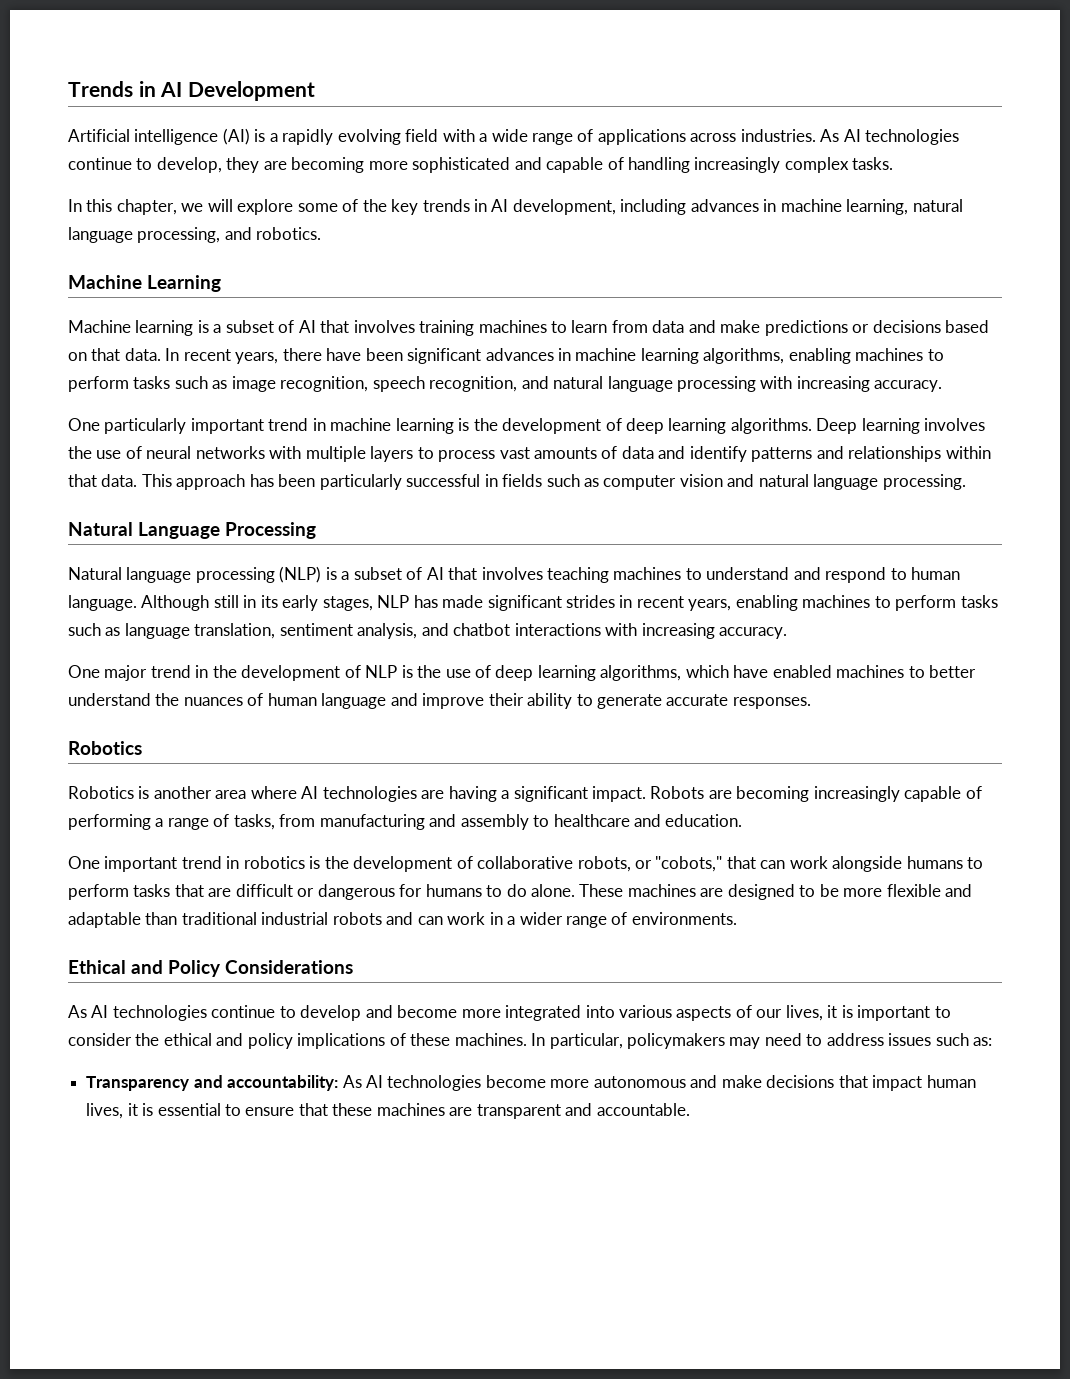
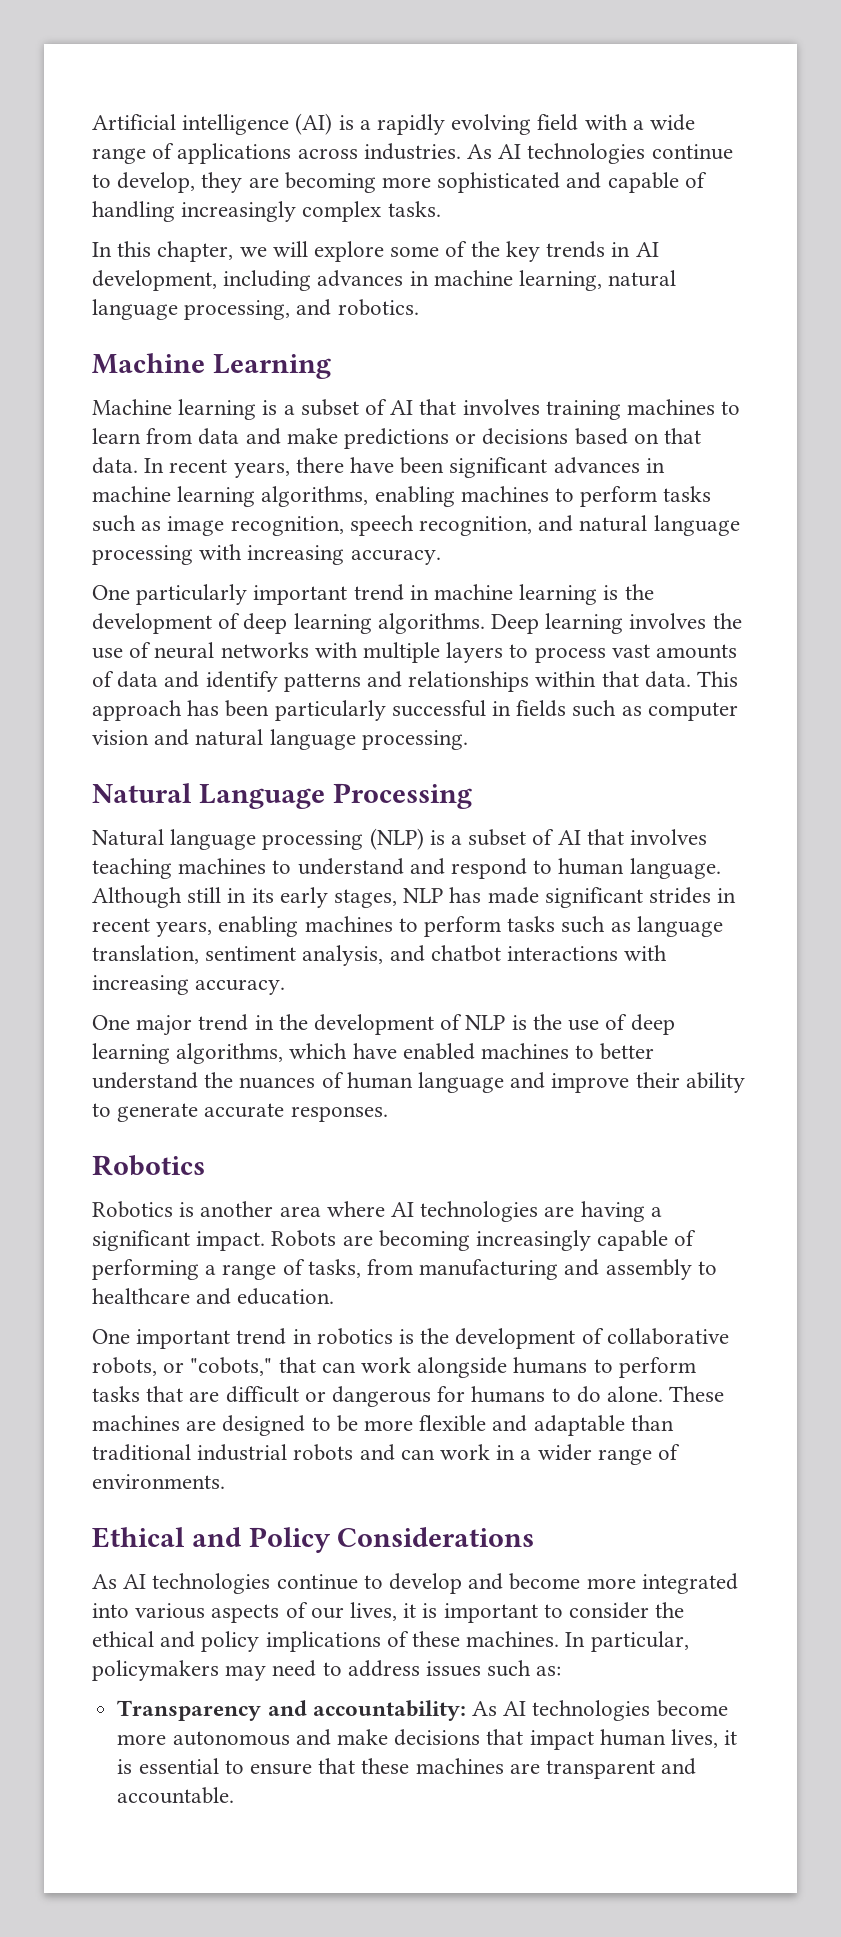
- Trends in AI Development

